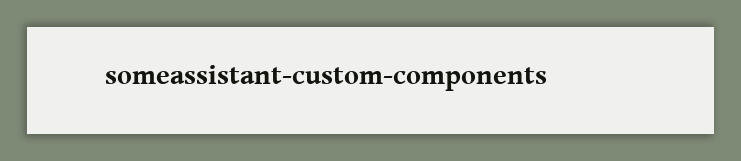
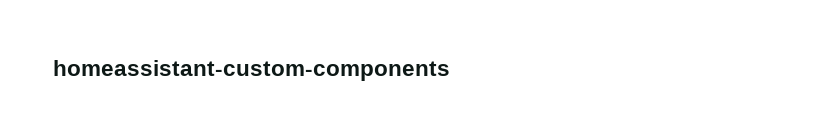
- someassistant-custom-components
+ homeassistant-custom-components

